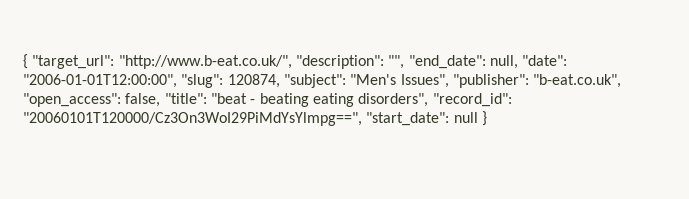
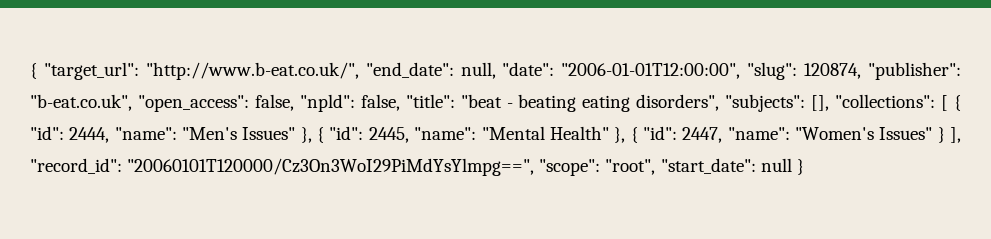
- { "target_url": "http://www.b-eat.co.uk/", "description": "", "end_date": null, "date": "2006-01-01T12:00:00", "slug": 120874, "subject": "Men's Issues", "publisher": "b-eat.co.uk", "open_access": false, "title": "beat - beating eating disorders", "record_id": "20060101T120000/Cz3On3WoI29PiMdYsYlmpg==", "start_date": null }
+ { "target_url": "http://www.b-eat.co.uk/", "end_date": null, "date": "2006-01-01T12:00:00", "slug": 120874, "publisher": "b-eat.co.uk", "open_access": false, "npld": false, "title": "beat - beating eating disorders", "subjects": [], "collections": [ { "id": 2444, "name": "Men's Issues" }, { "id": 2445, "name": "Mental Health" }, { "id": 2447, "name": "Women's Issues" } ], "record_id": "20060101T120000/Cz3On3WoI29PiMdYsYlmpg==", "scope": "root", "start_date": null }

